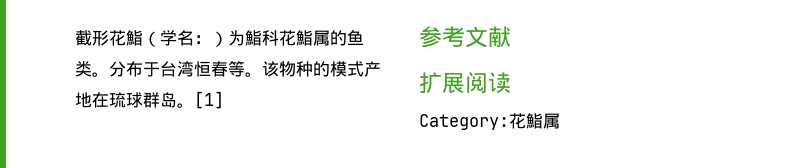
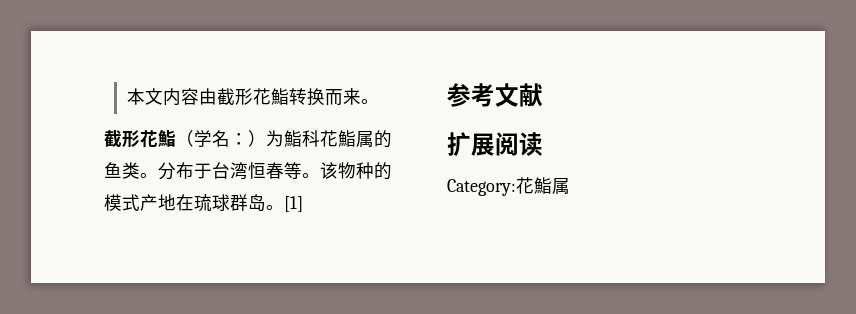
+ 本文内容由截形花鮨转换而来。

